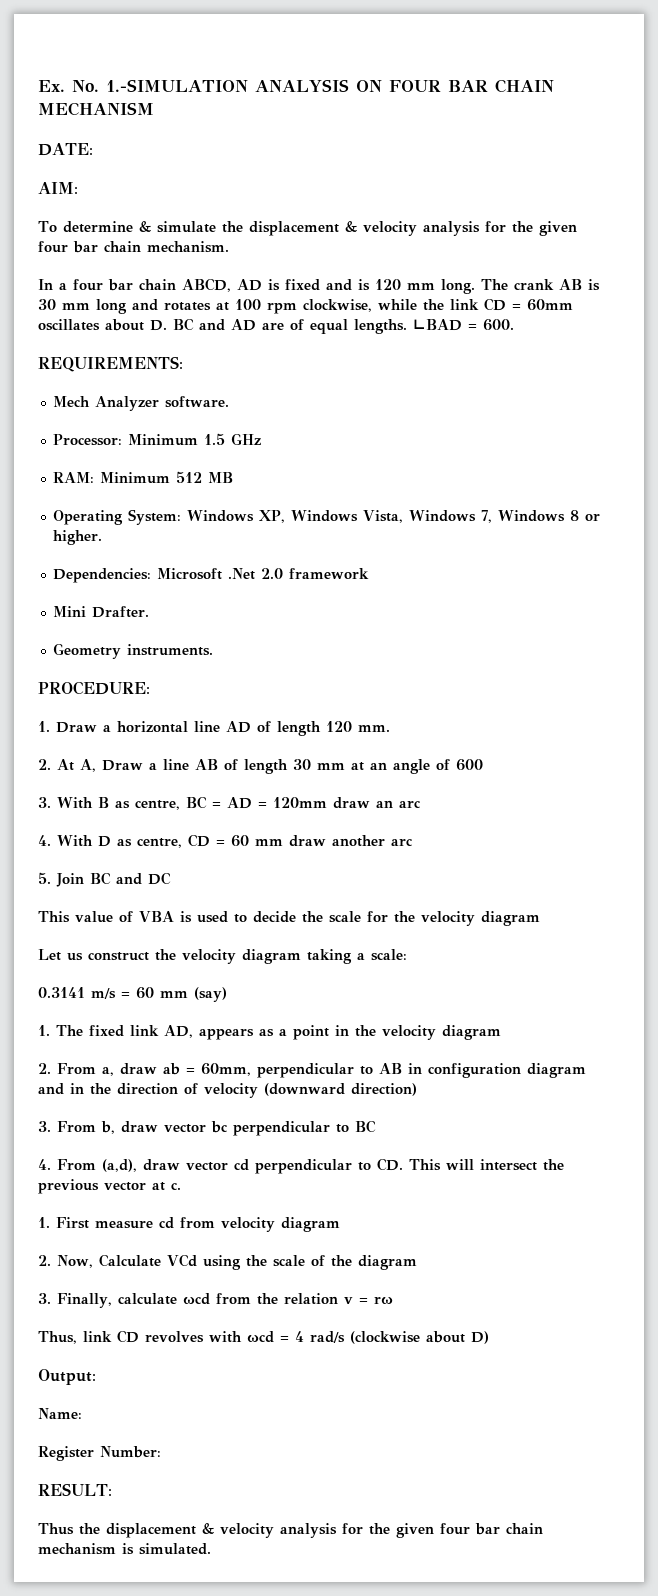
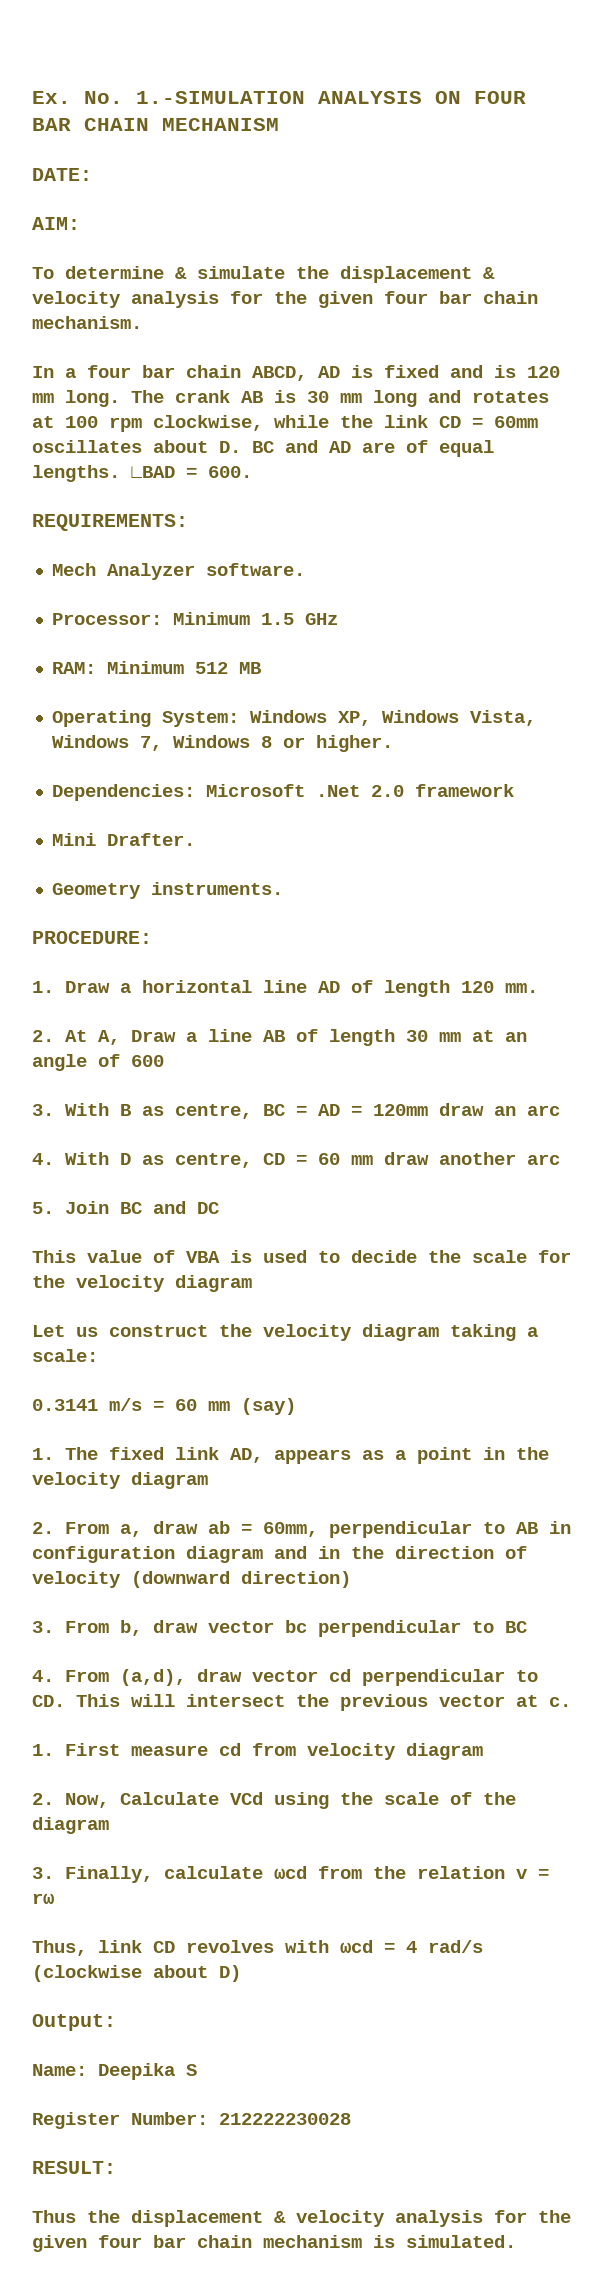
- Name:
+ Name: Deepika S
- Register Number:
+ Register Number: 212222230028

